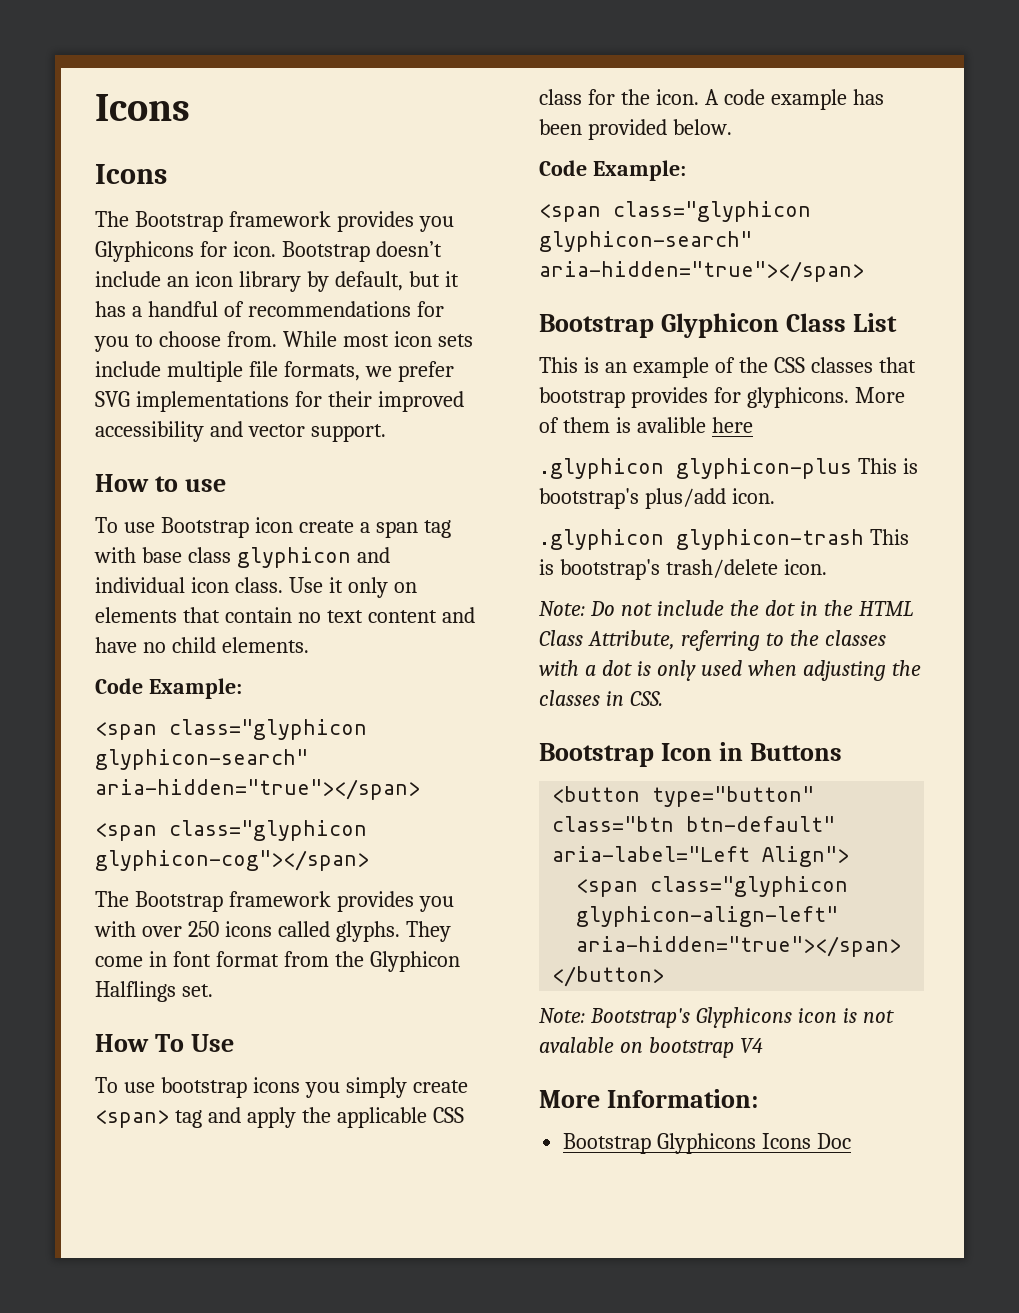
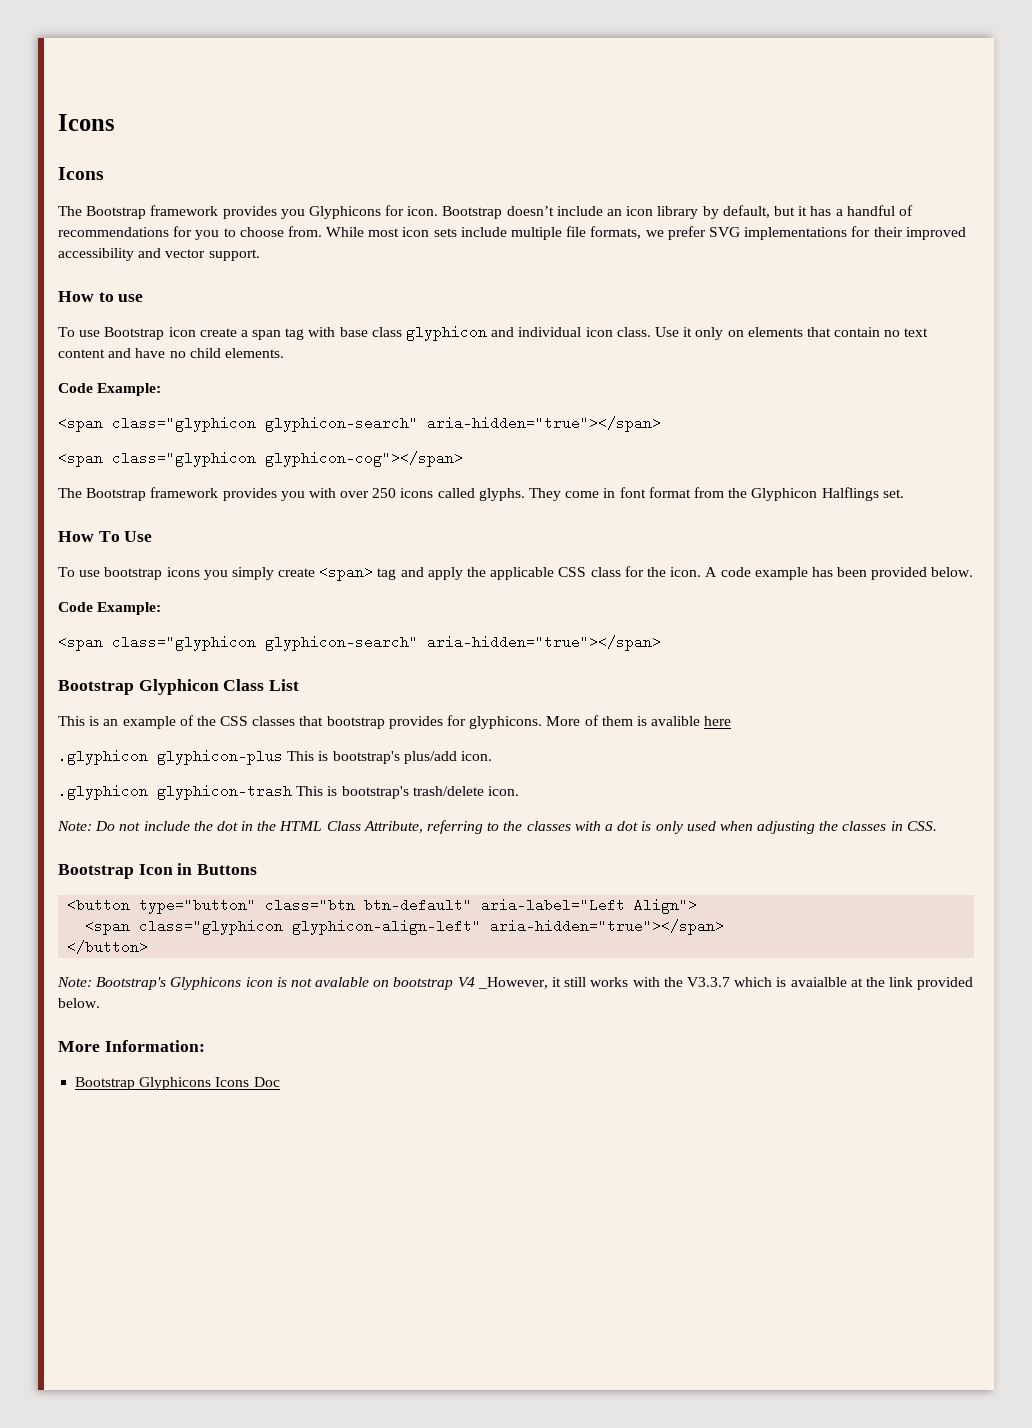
- Note: Bootstrap's Glyphicons icon is not avalable on bootstrap V4
+ Note: Bootstrap's Glyphicons icon is not avalable on bootstrap V4 _However, it still works with the V3.3.7 which is avaialble at the link provided below.

